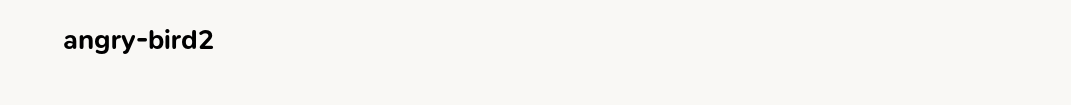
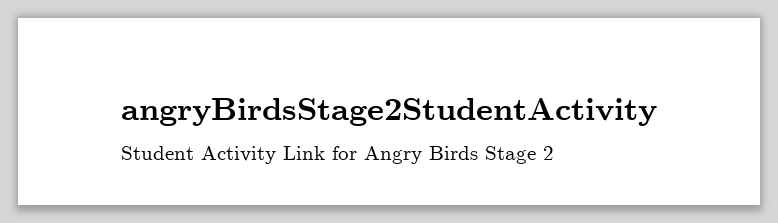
- angry-bird2
+ angryBirdsStage2StudentActivity
+ Student Activity Link for Angry Birds Stage 2

